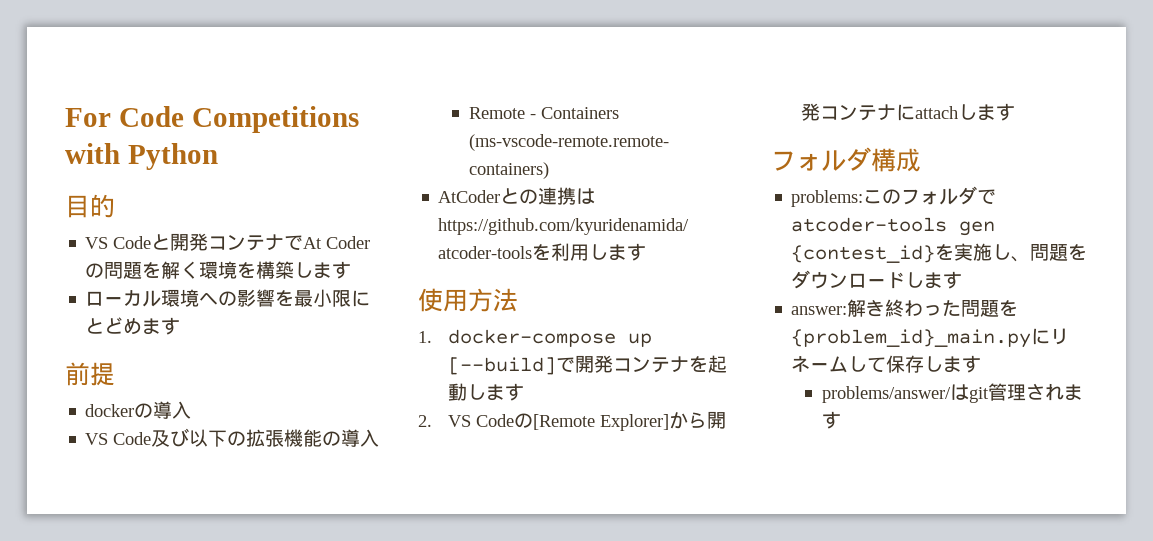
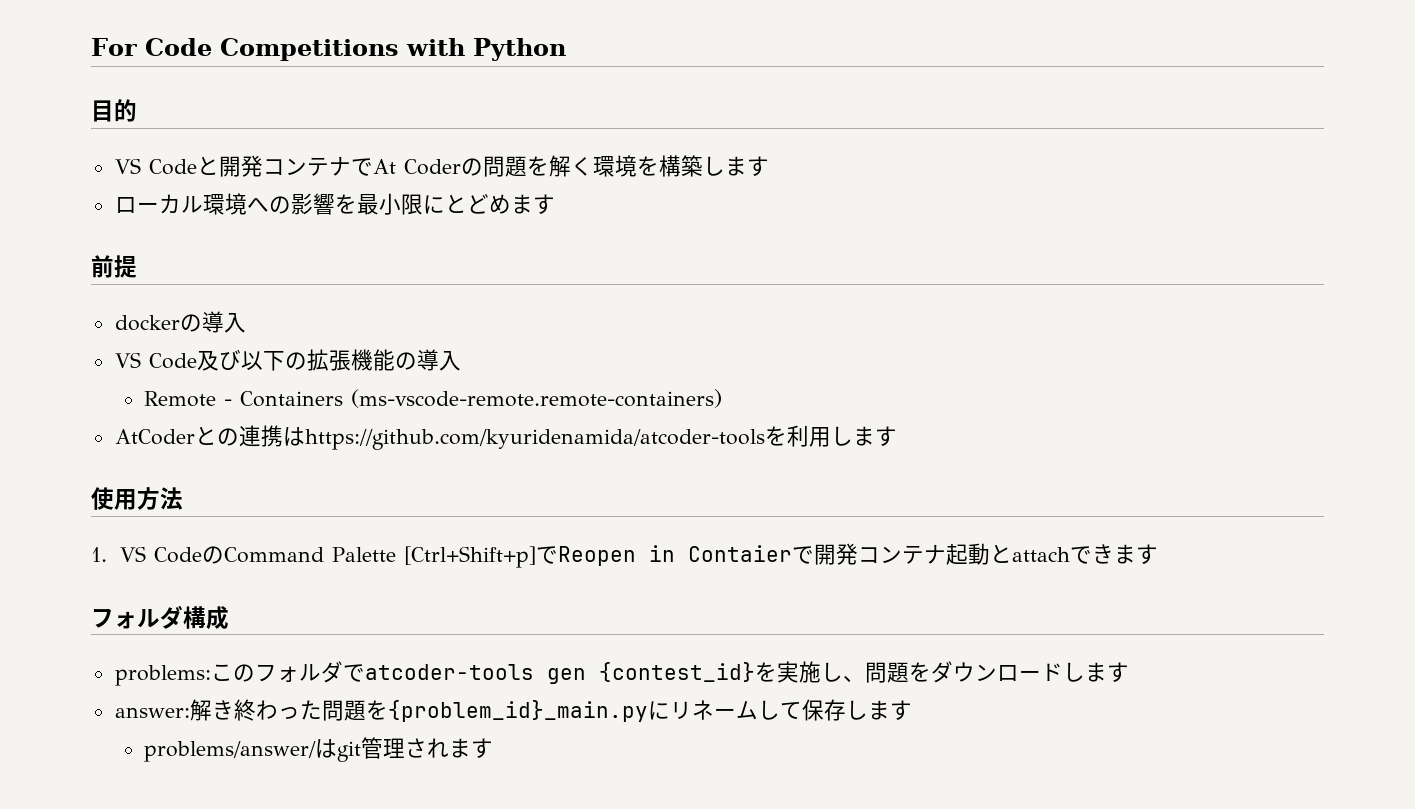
- 1. docker-compose up [--build]で開発コンテナを起動します
- 2. VS Codeの[Remote Explorer]から開発コンテナにattachします
+ 1. VS CodeのCommand Palette [Ctrl+Shift+p]でReopen in Contaierで開発コンテナ起動とattachできます

